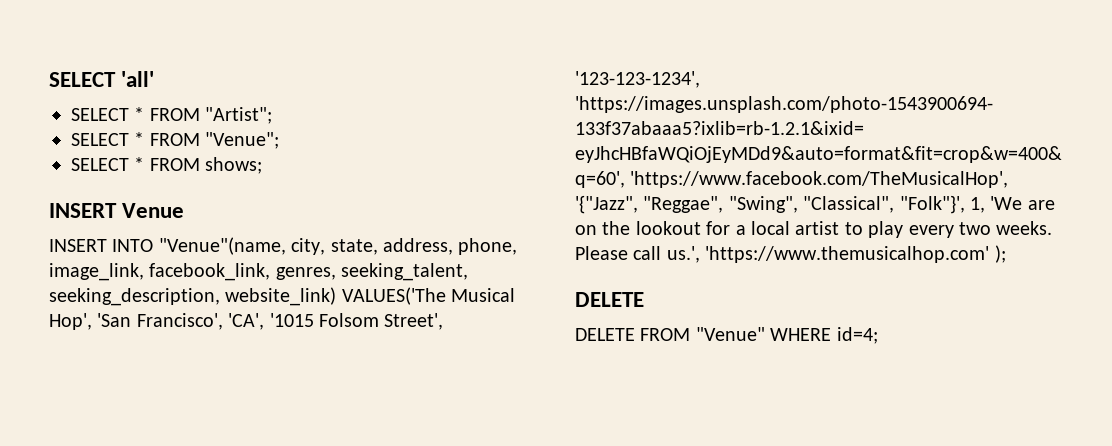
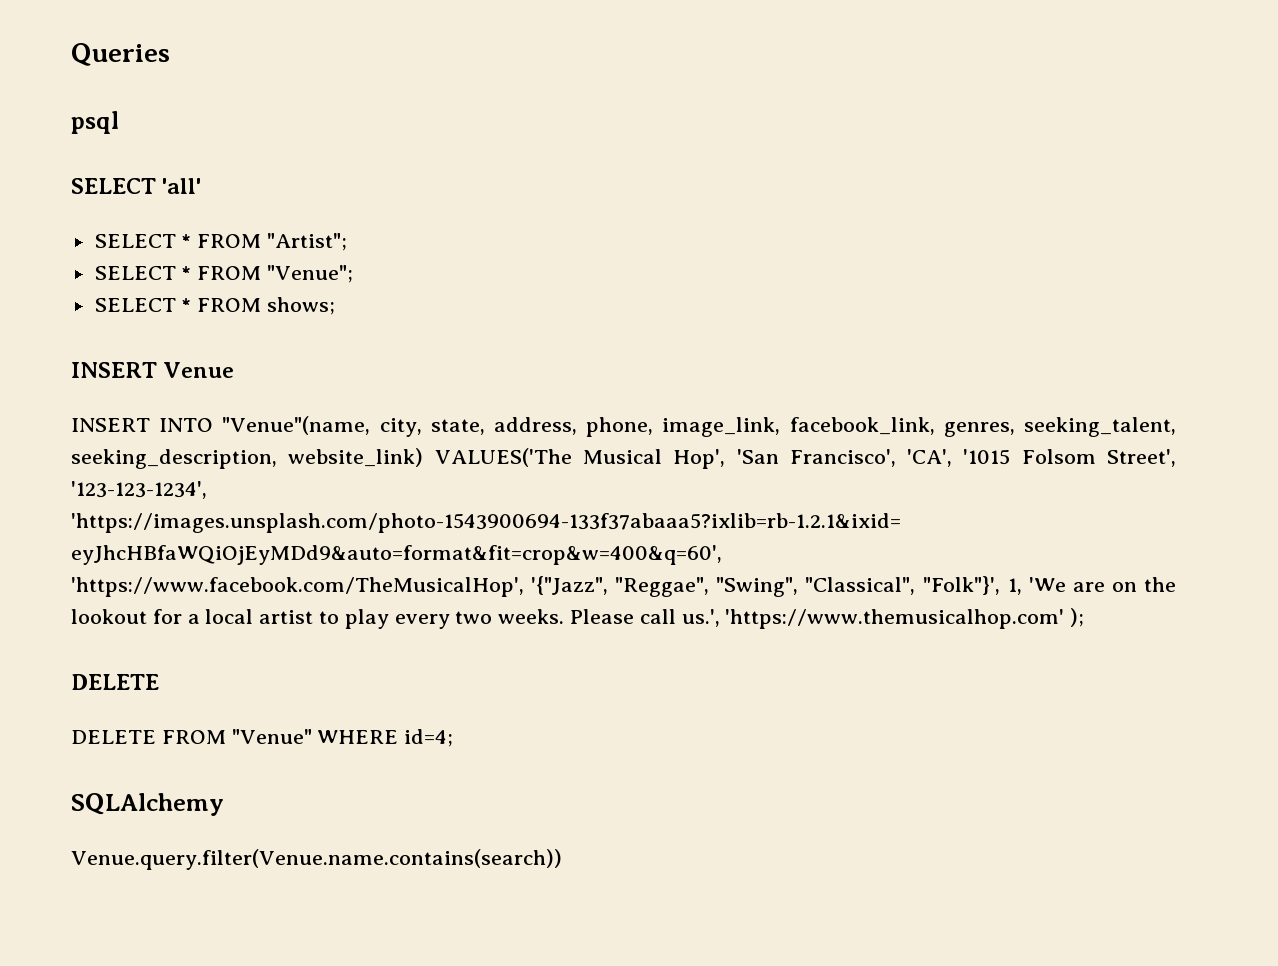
+ Queries
+ psql
+ SQLAlchemy
+ Venue.query.filter(Venue.name.contains(search))

